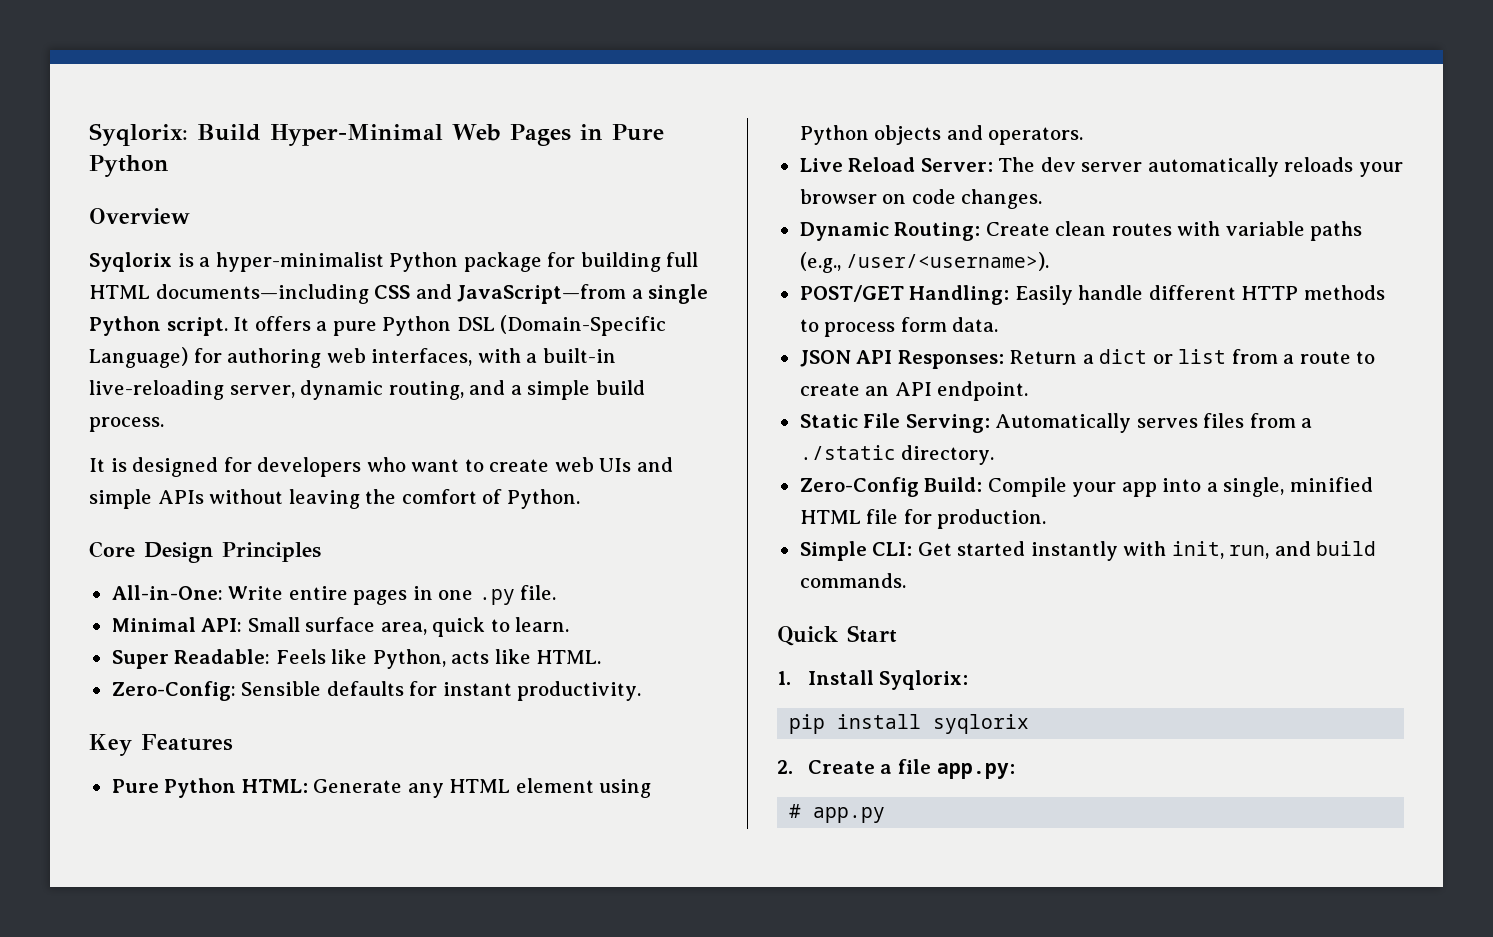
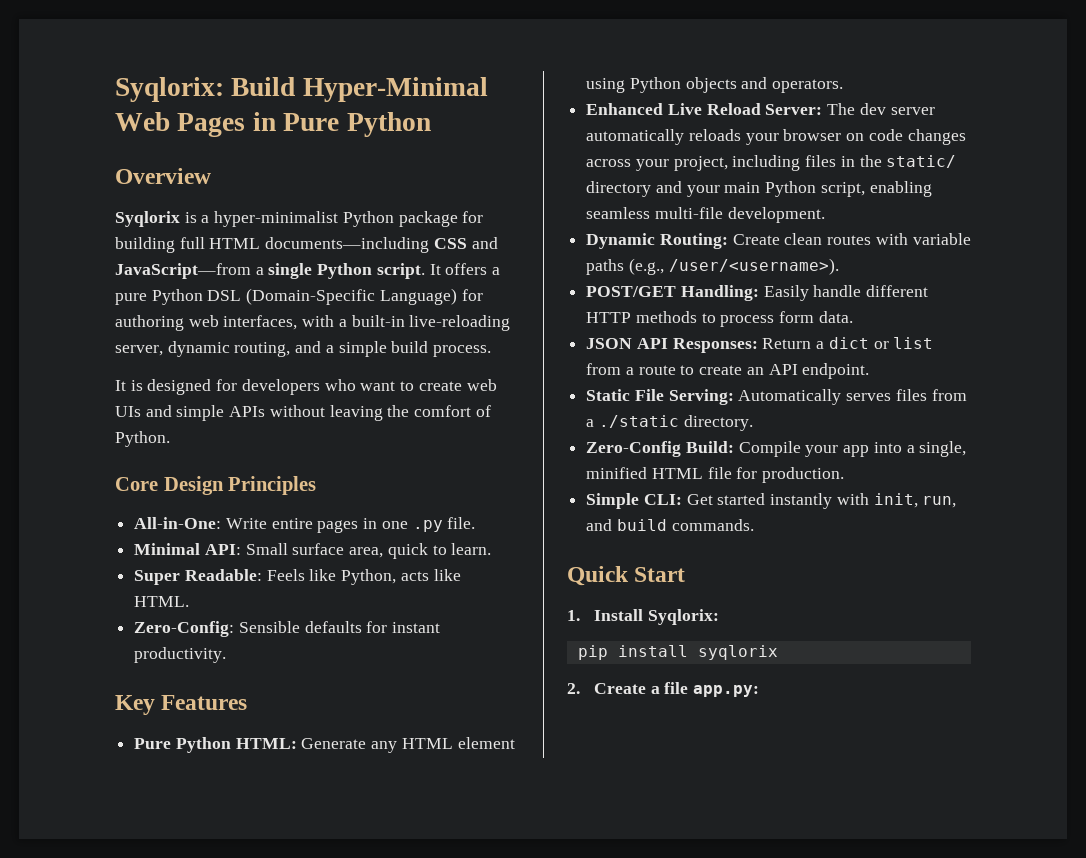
- Live Reload Server: The dev server automatically reloads your browser on code changes.
+ Enhanced Live Reload Server: The dev server automatically reloads your browser on code changes across your project, including files in the static/ directory and your main Python script, enabling seamless multi-file development.
- # app.py

